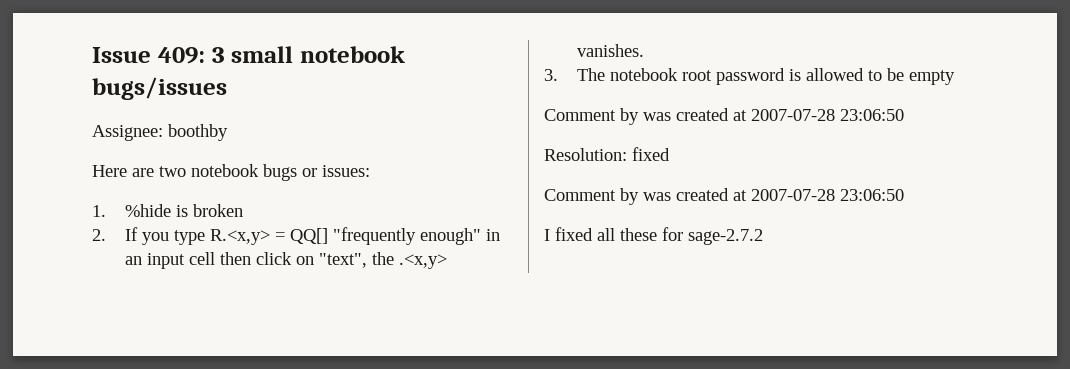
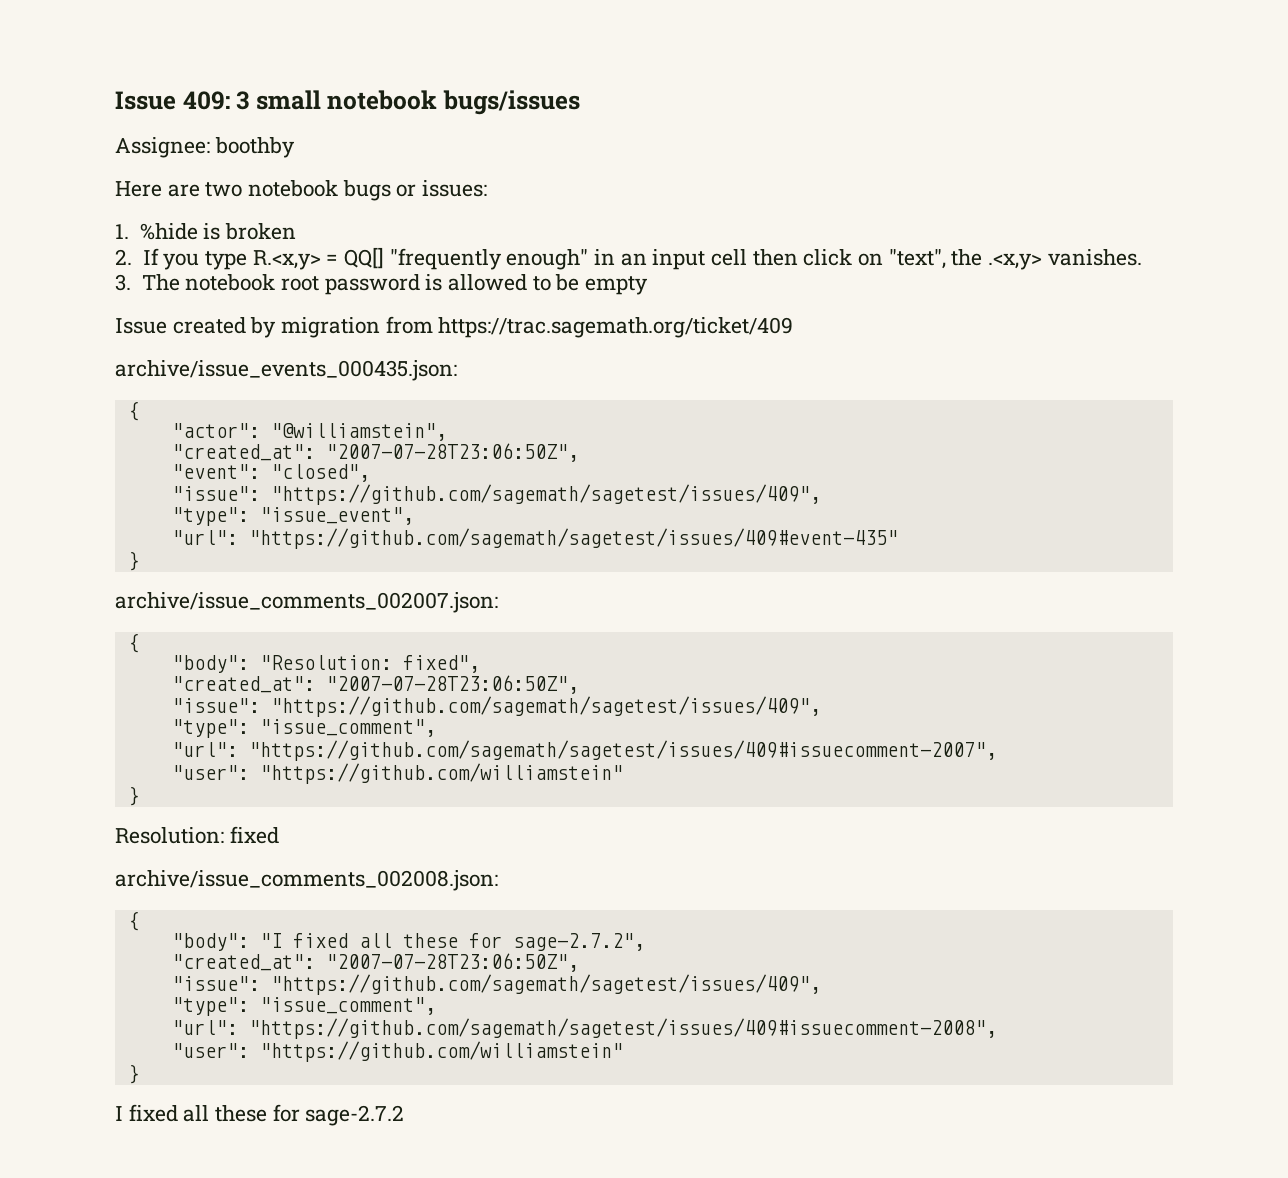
  3. The notebook root password is allowed to be empty
- Comment by was created at 2007-07-28 23:06:50
+ Issue created by migration from https://trac.sagemath.org/ticket/409
+ archive/issue_events_000435.json:
+ {
+ "actor": "@williamstein",
+ "created_at": "2007-07-28T23:06:50Z",
+ "event": "closed",
+ "issue": "https://github.com/sagemath/sagetest/issues/409",
+ "type": "issue_event",
+ "url": "https://github.com/sagemath/sagetest/issues/409#event-435"
+ }
+ archive/issue_comments_002007.json:
+ {
+ "body": "Resolution: fixed",
+ "created_at": "2007-07-28T23:06:50Z",
+ "issue": "https://github.com/sagemath/sagetest/issues/409",
+ "type": "issue_comment",
+ "url": "https://github.com/sagemath/sagetest/issues/409#issuecomment-2007",
+ "user": "https://github.com/williamstein"
+ }
  Resolution: fixed
- Comment by was created at 2007-07-28 23:06:50
+ archive/issue_comments_002008.json:
+ {
+ "body": "I fixed all these for sage-2.7.2",
+ "created_at": "2007-07-28T23:06:50Z",
+ "issue": "https://github.com/sagemath/sagetest/issues/409",
+ "type": "issue_comment",
+ "url": "https://github.com/sagemath/sagetest/issues/409#issuecomment-2008",
+ "user": "https://github.com/williamstein"
+ }

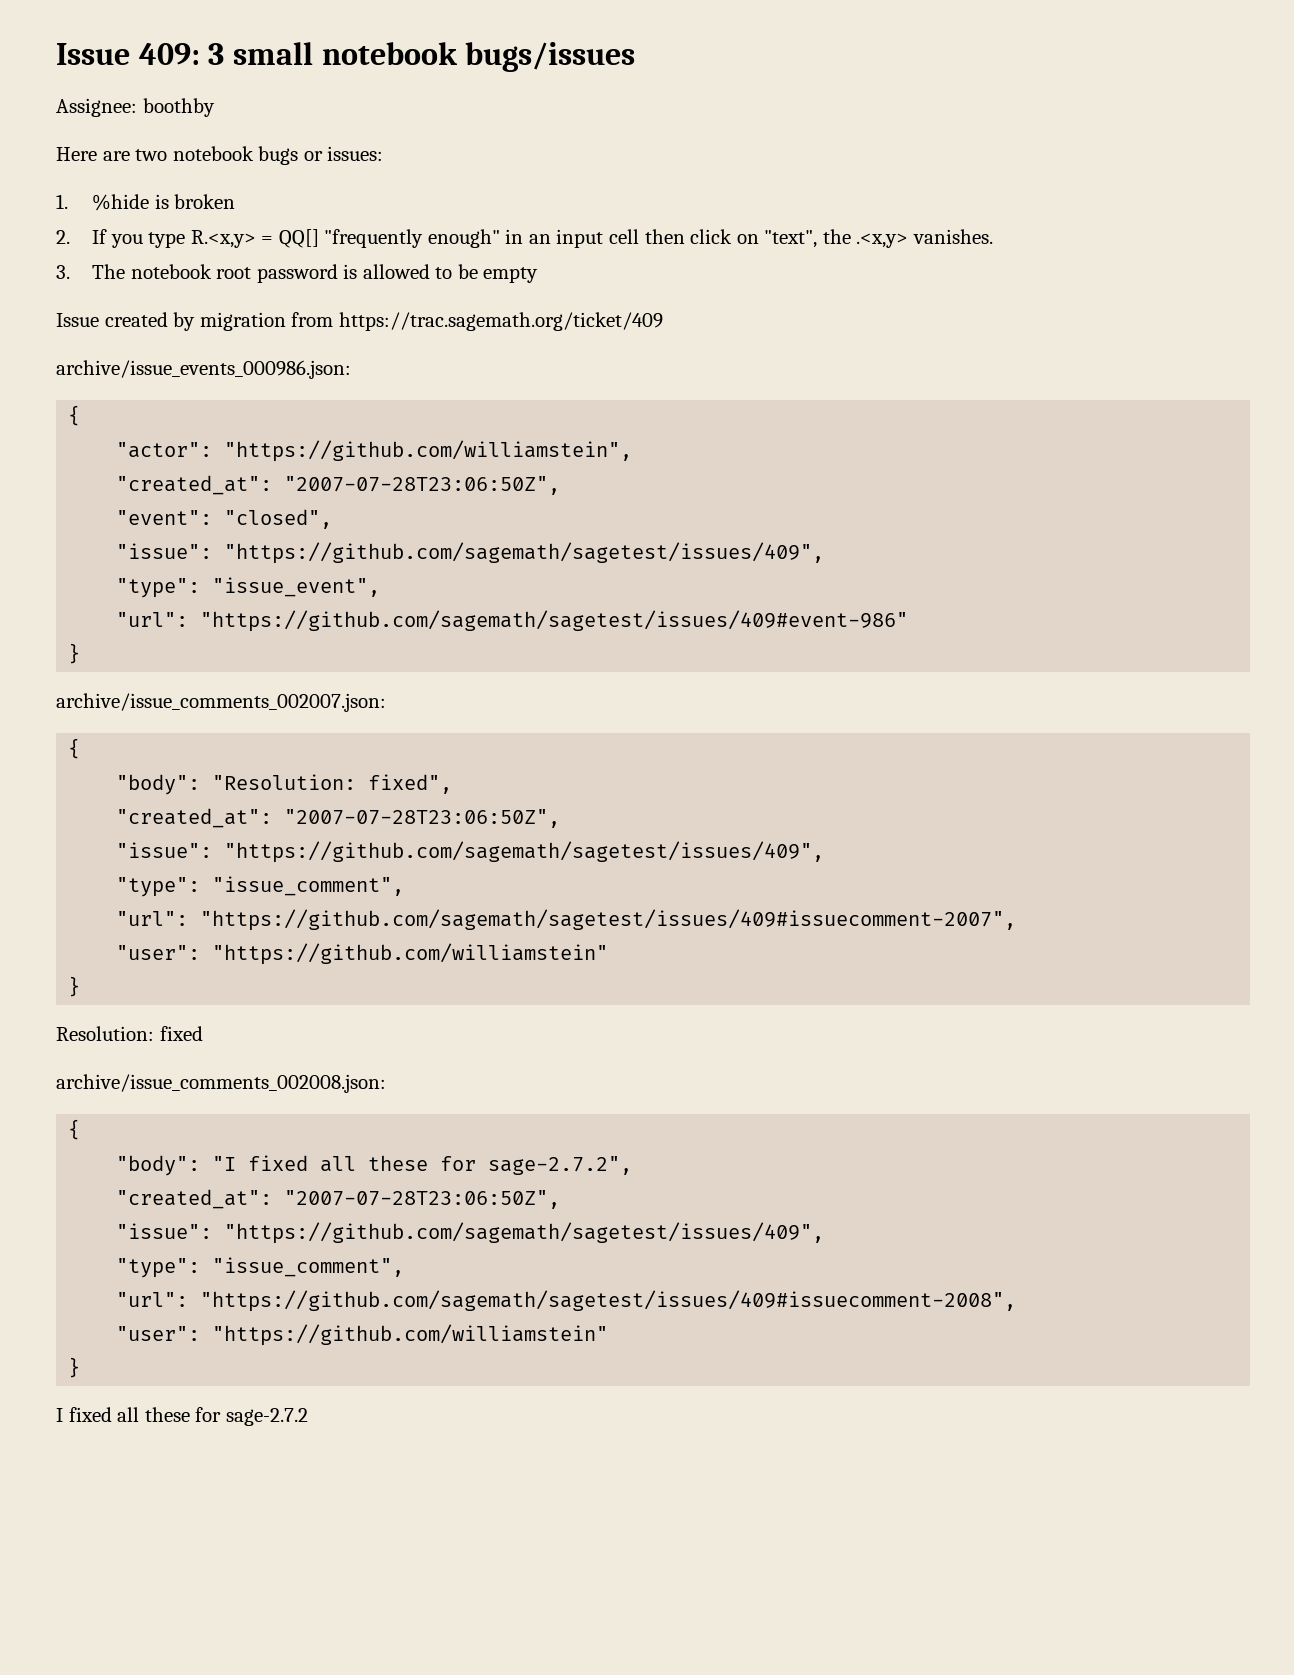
- archive/issue_events_000435.json:
+ archive/issue_events_000986.json:
- "actor": "@williamstein",
+ "actor": "https://github.com/williamstein",
- "url": "https://github.com/sagemath/sagetest/issues/409#event-435"
+ "url": "https://github.com/sagemath/sagetest/issues/409#event-986"

